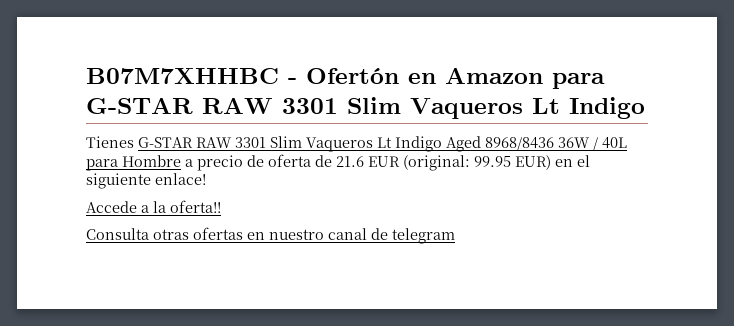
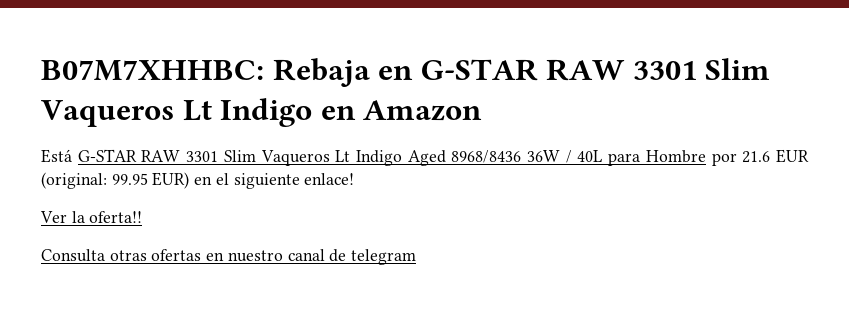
- B07M7XHHBC - Ofertón en Amazon para G-STAR RAW 3301 Slim Vaqueros Lt Indigo
- Tienes G-STAR RAW 3301 Slim Vaqueros Lt Indigo Aged 8968/8436 36W / 40L para Hombre a precio de oferta de 21.6 EUR (original: 99.95 EUR) en el siguiente enlace!
+ B07M7XHHBC: Rebaja en G-STAR RAW 3301 Slim Vaqueros Lt Indigo en Amazon
+ Está G-STAR RAW 3301 Slim Vaqueros Lt Indigo Aged 8968/8436 36W / 40L para Hombre por 21.6 EUR (original: 99.95 EUR) en el siguiente enlace!
- Accede a la oferta!!
+ Ver la oferta!!

